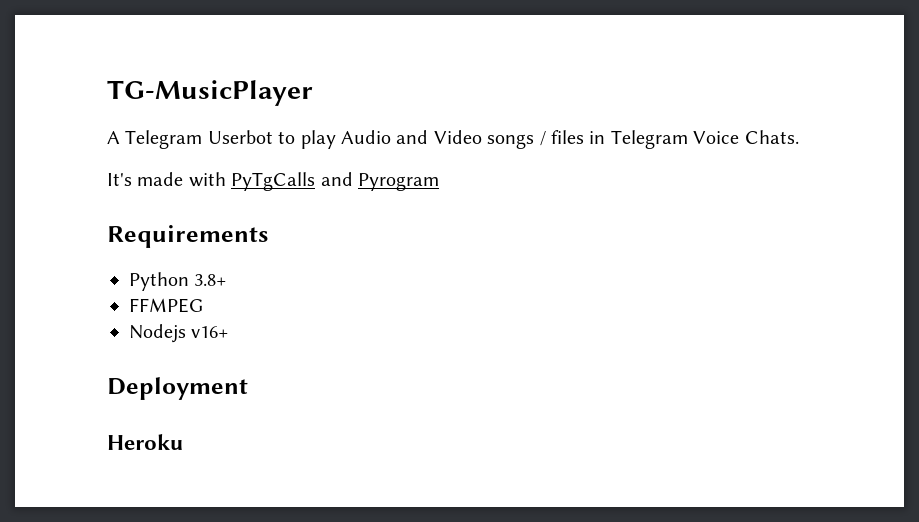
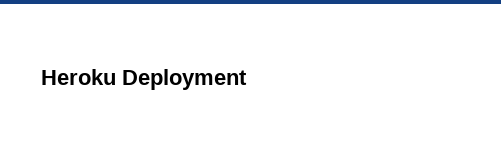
- TG-MusicPlayer
- A Telegram Userbot to play Audio and Video songs / files in Telegram Voice Chats.
- It's made with PyTgCalls and Pyrogram
- Requirements
- Python 3.8+
- FFMPEG
- Nodejs v16+
- Deployment
+ Heroku Deployment
- Heroku

